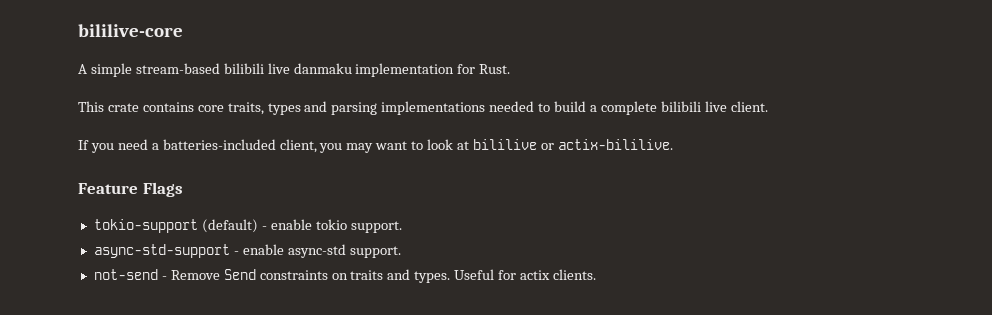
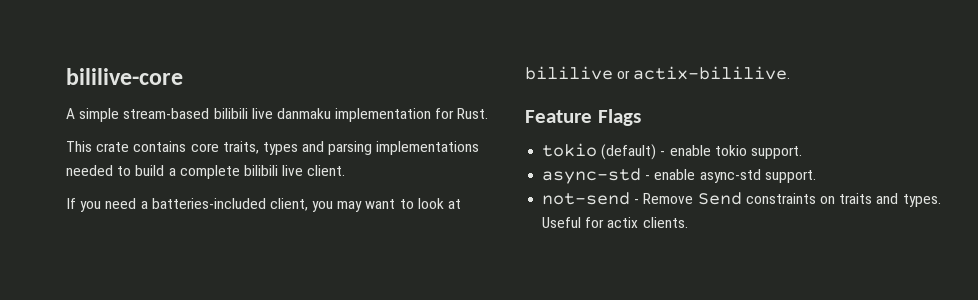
- tokio-support (default) - enable tokio support.
+ tokio (default) - enable tokio support.
- async-std-support - enable async-std support.
+ async-std - enable async-std support.

